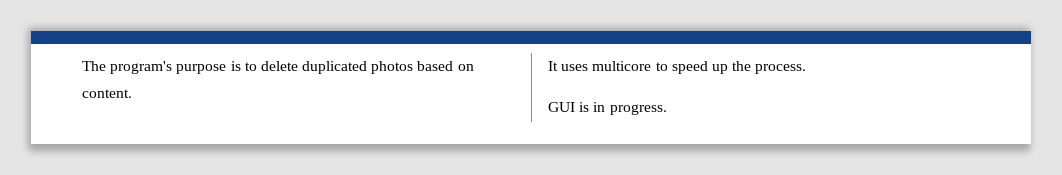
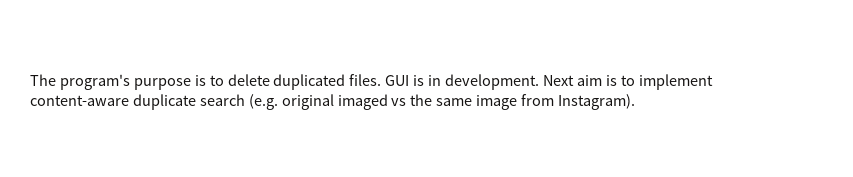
- The program's purpose is to delete duplicated photos based on content.
- It uses multicore to speed up the process.
- GUI is in progress.
+ The program's purpose is to delete duplicated files. GUI is in development. Next aim is to implement content-aware duplicate search (e.g. original imaged vs the same image from Instagram).

